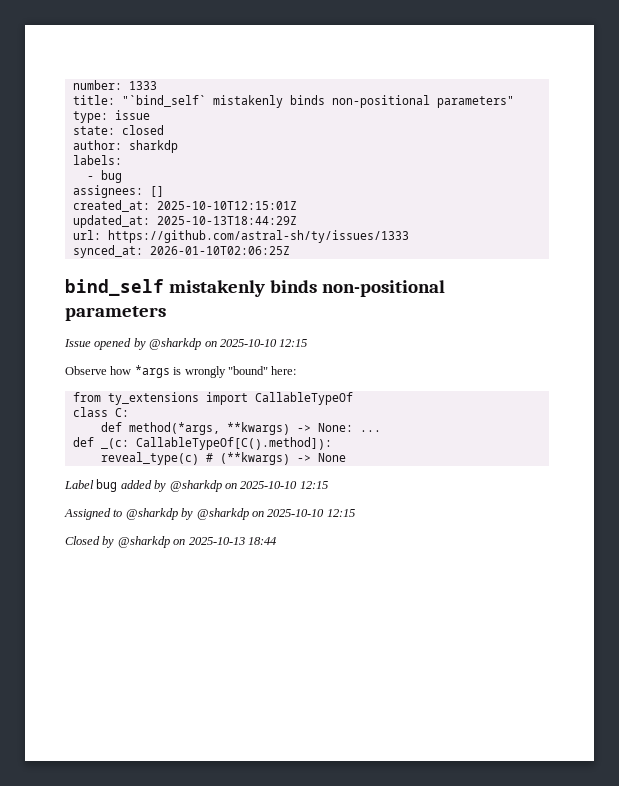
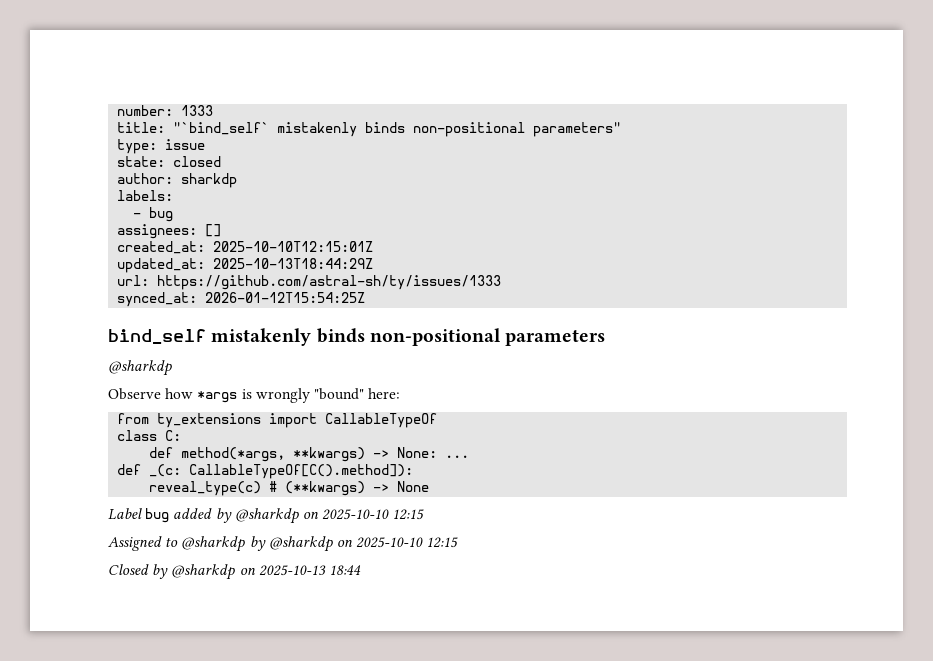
- synced_at: 2026-01-10T02:06:25Z
+ synced_at: 2026-01-12T15:54:25Z
  bind_self mistakenly binds non-positional parameters
- Issue opened by @sharkdp on 2025-10-10 12:15
+ @sharkdp

